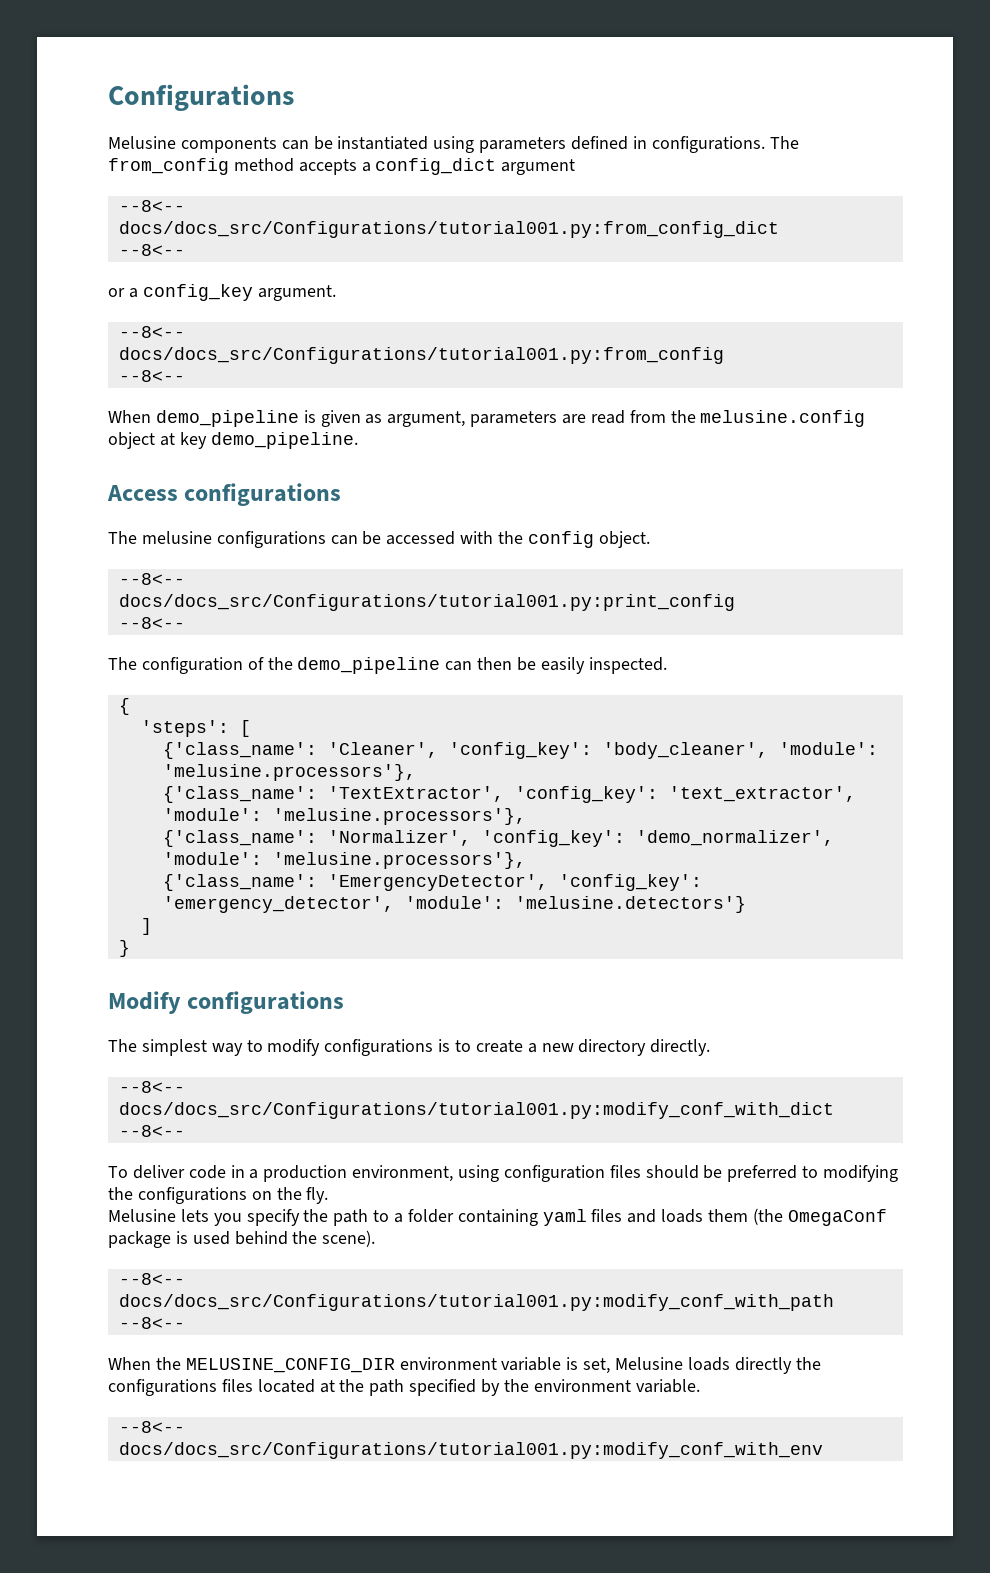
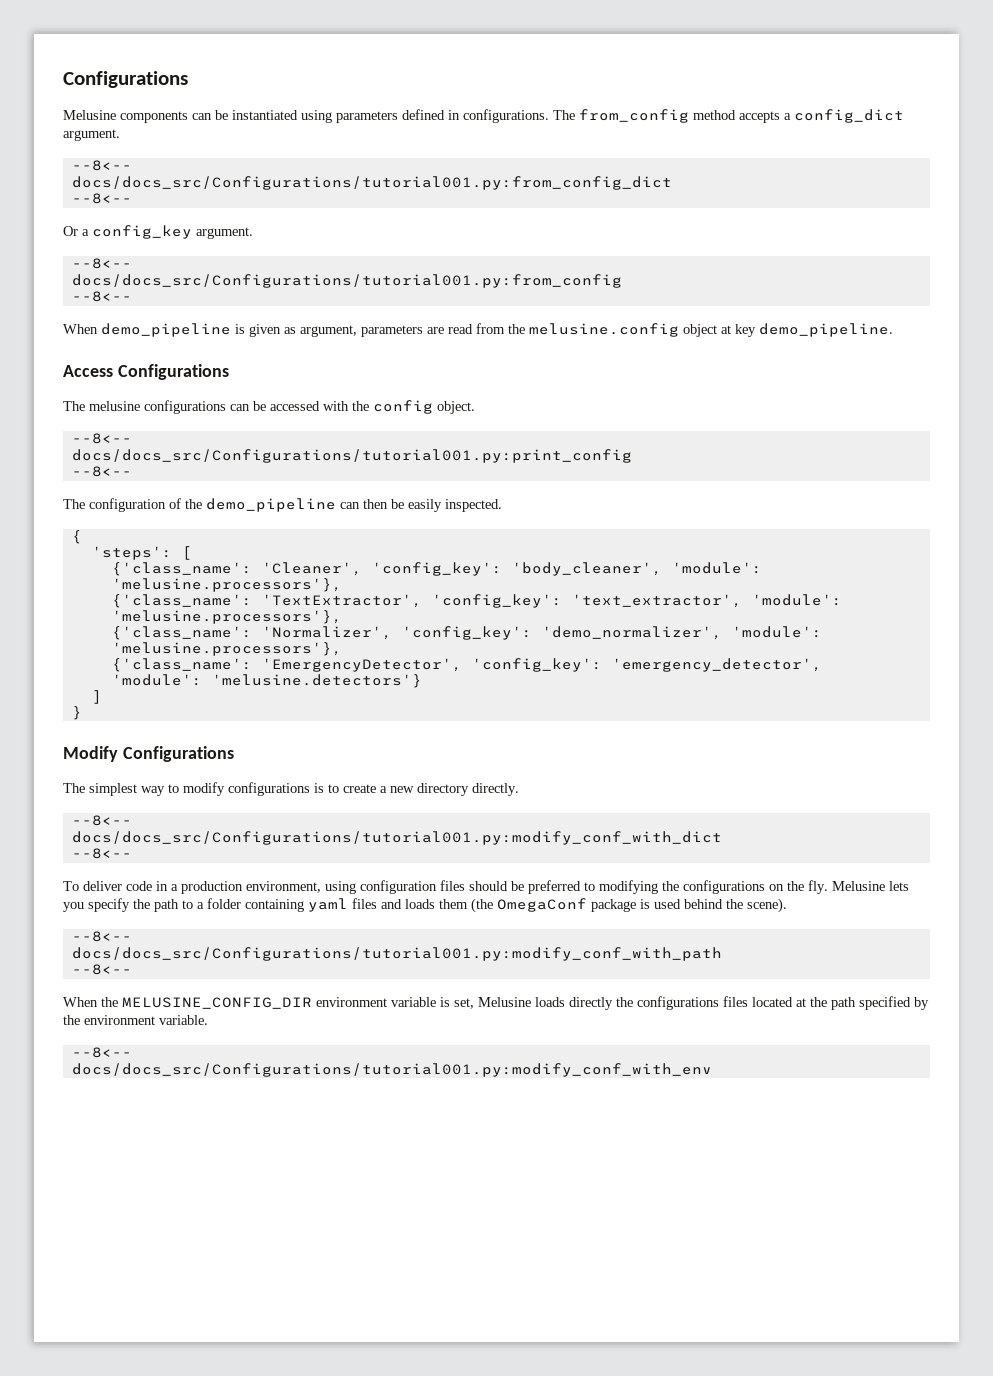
- The from_config method accepts a config_dict argument
+ The from_config method accepts a config_dict argument.
- or a config_key argument.
+ Or a config_key argument.
- Access configurations
+ Access Configurations
- Modify configurations
+ Modify Configurations
- To deliver code in a production environment, using configuration files should be preferred to modifying the configurations on the fly.
- Melusine lets you specify the path to a folder containing yaml files and loads them (the OmegaConf package is used behind the scene).
+ To deliver code in a production environment, using configuration files should be preferred to modifying the configurations on the fly. Melusine lets you specify the path to a folder containing yaml files and loads them (the OmegaConf package is used behind the scene).

